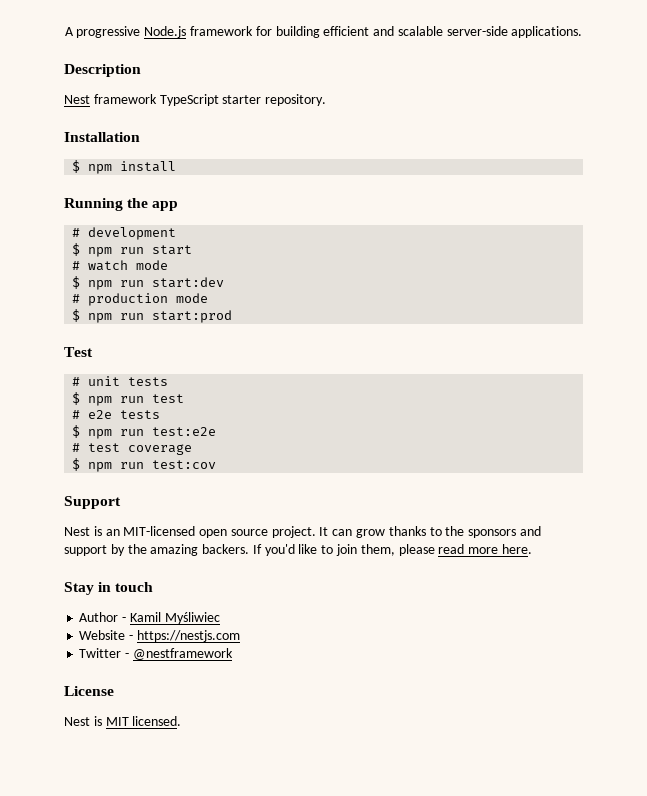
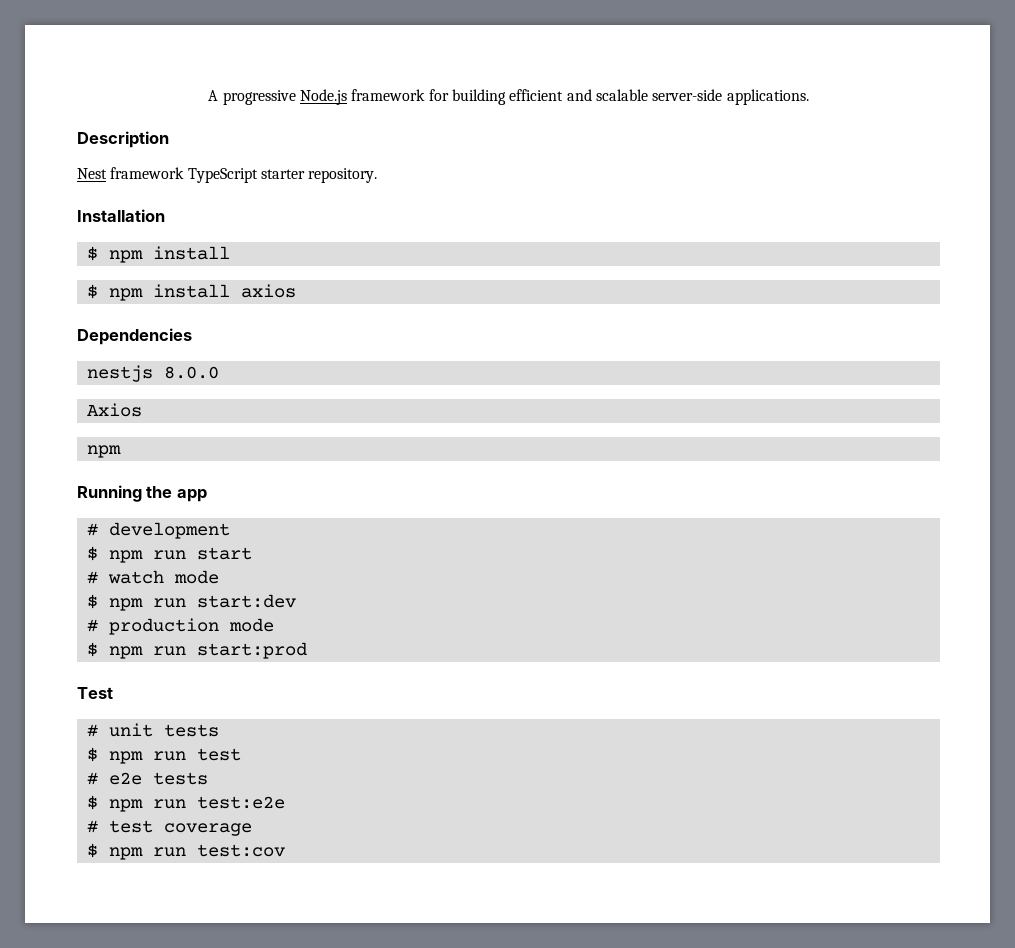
+ $ npm install axios
+ Dependencies
+ nestjs 8.0.0
+ Axios
+ npm
- Support
- Nest is an MIT-licensed open source project. It can grow thanks to the sponsors and support by the amazing backers. If you'd like to join them, please read more here.
- Stay in touch
- Author - Kamil Myśliwiec
- Website - https://nestjs.com
- Twitter - @nestframework
- License
- Nest is MIT licensed.

